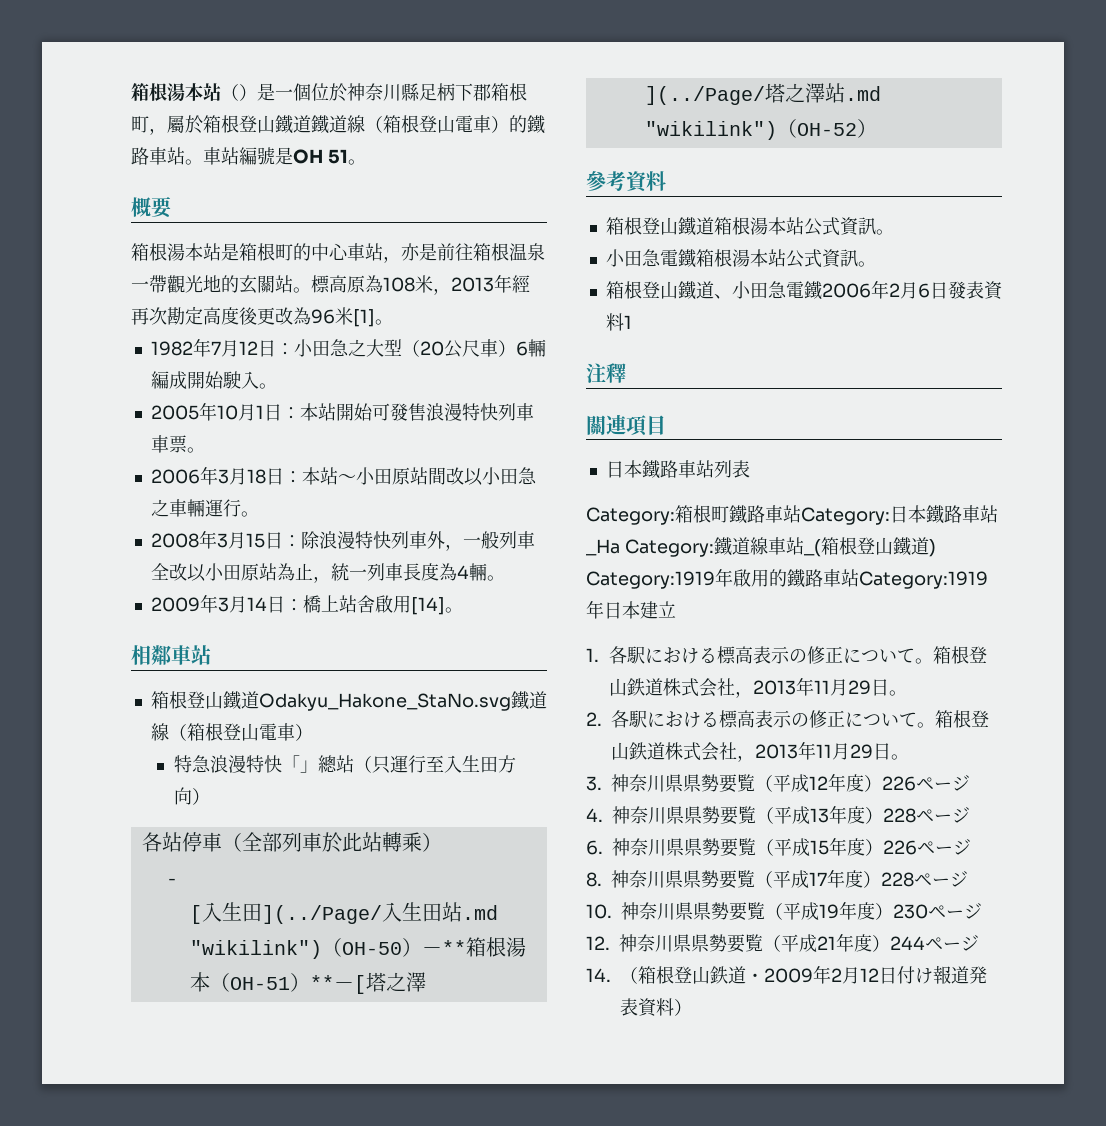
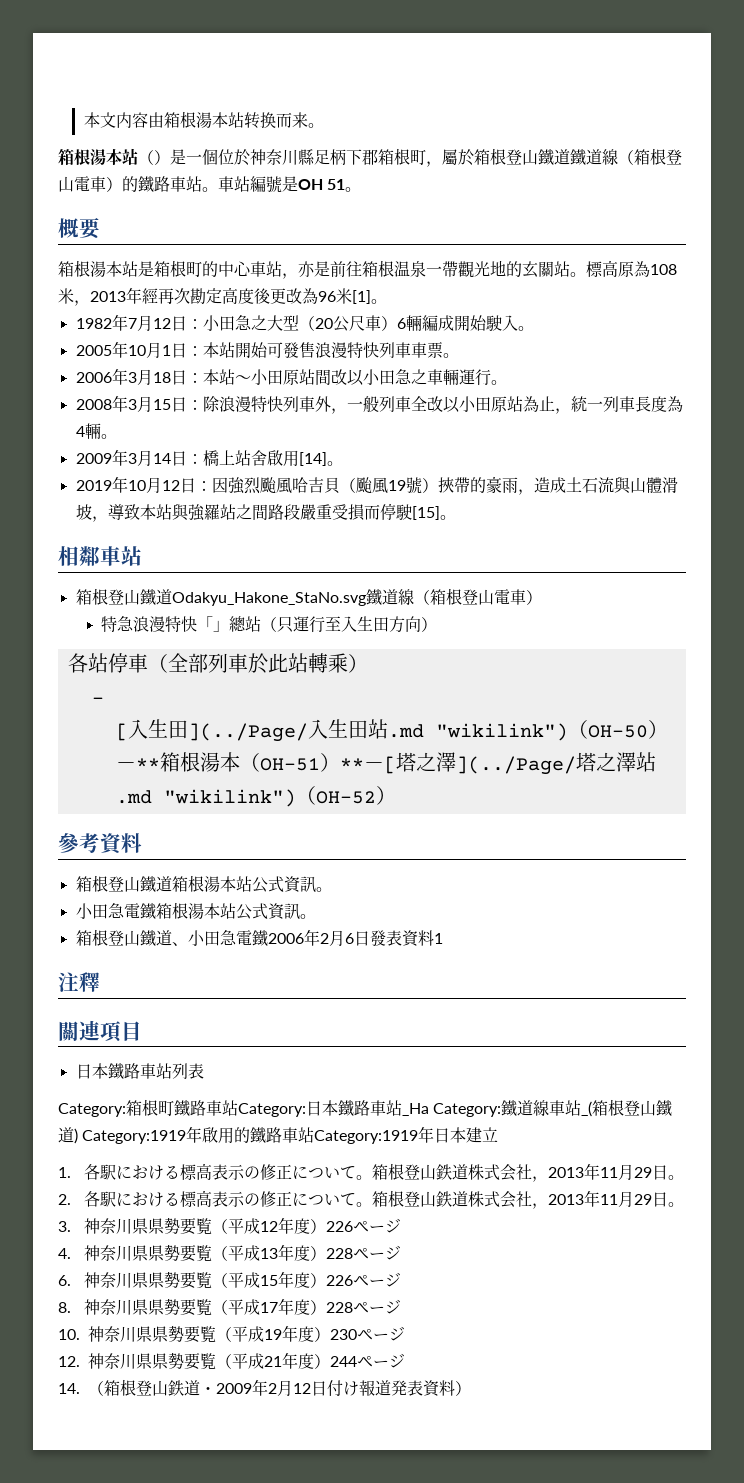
+ 本文内容由箱根湯本站转换而来。
+ 2019年10月12日：因強烈颱風哈吉貝（颱風19號）挾帶的豪雨，造成土石流與山體滑坡，導致本站與強羅站之間路段嚴重受損而停駛[15]。

